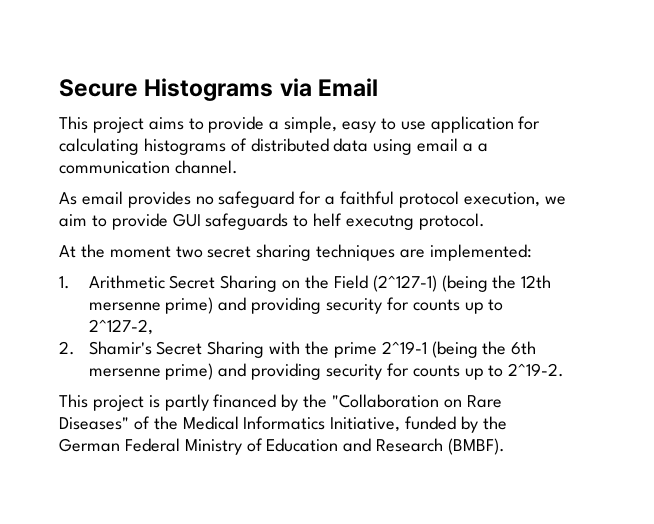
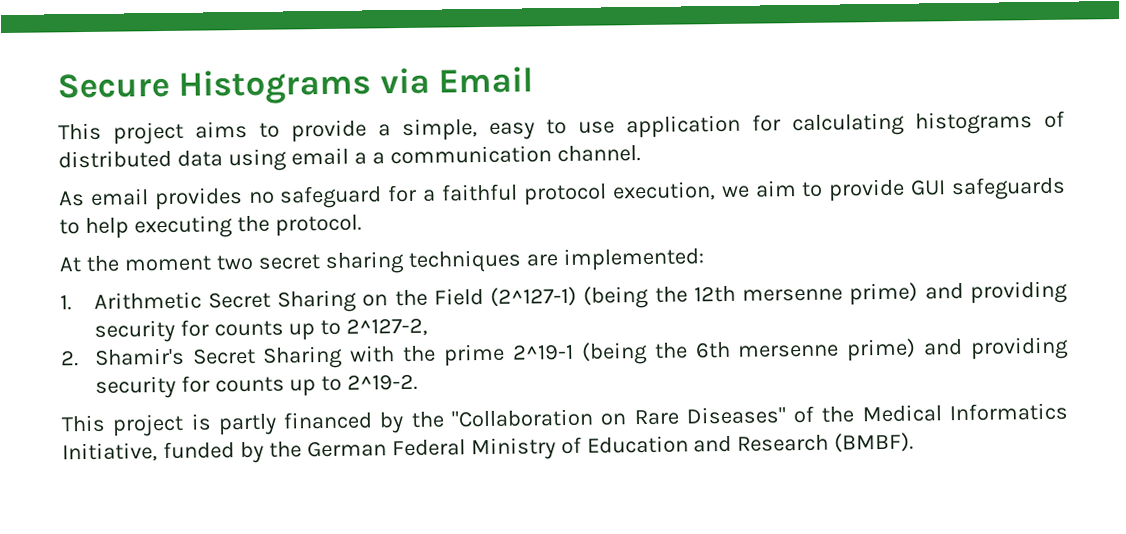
- As email provides no safeguard for a faithful protocol execution, we aim to provide GUI safeguards to helf executng protocol.
+ As email provides no safeguard for a faithful protocol execution, we aim to provide GUI safeguards to help executing the protocol.

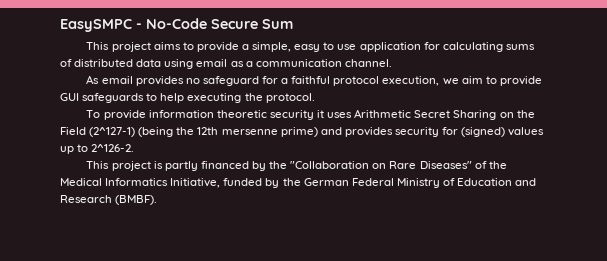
- Secure Histograms via Email
+ EasySMPC - No-Code Secure Sum
- This project aims to provide a simple, easy to use application for calculating histograms of distributed data using email a a communication channel.
+ This project aims to provide a simple, easy to use application for calculating sums of distributed data using email as a communication channel.
- At the moment two secret sharing techniques are implemented:
- 1. Arithmetic Secret Sharing on the Field (2^127-1) (being the 12th mersenne prime) and providing security for counts up to 2^127-2,
- 2. Shamir's Secret Sharing with the prime 2^19-1 (being the 6th mersenne prime) and providing security for counts up to 2^19-2.
+ To provide information theoretic security it uses Arithmetic Secret Sharing on the Field (2^127-1) (being the 12th mersenne prime) and provides security for (signed) values up to 2^126-2.

